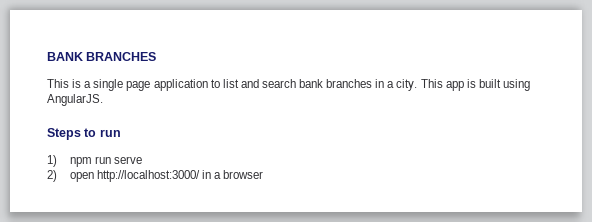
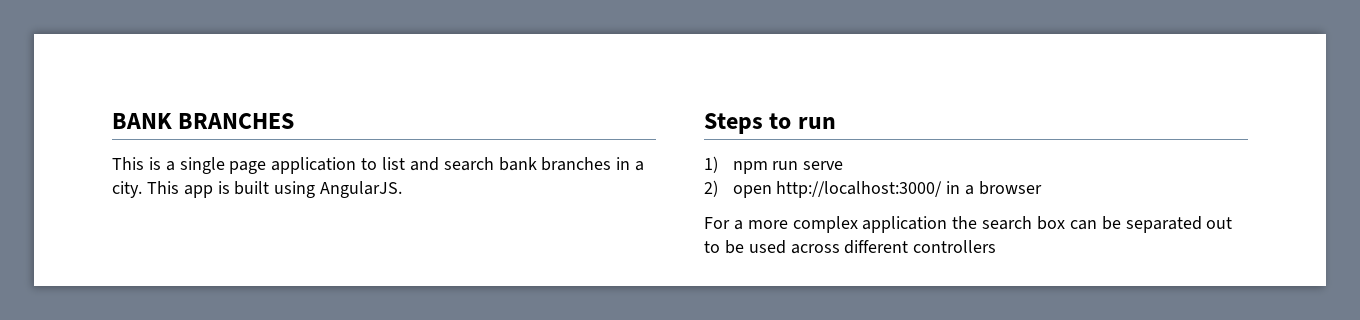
+ For a more complex application the search box can be separated out to be used across different controllers

